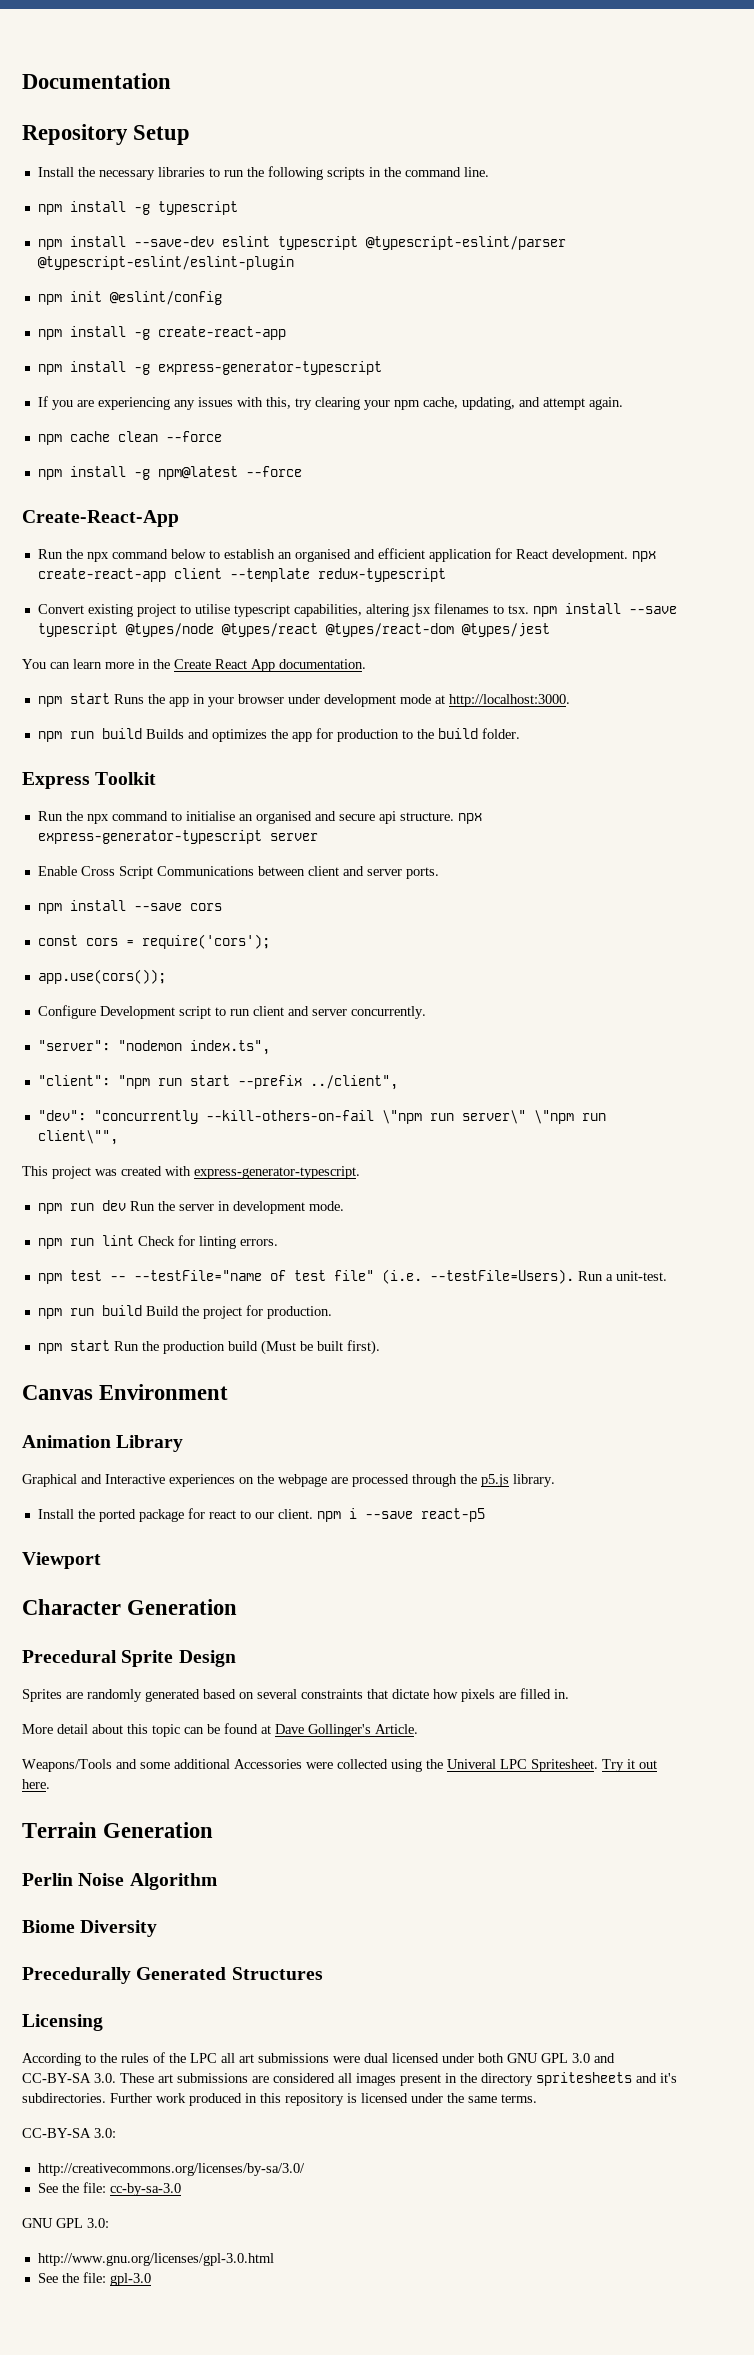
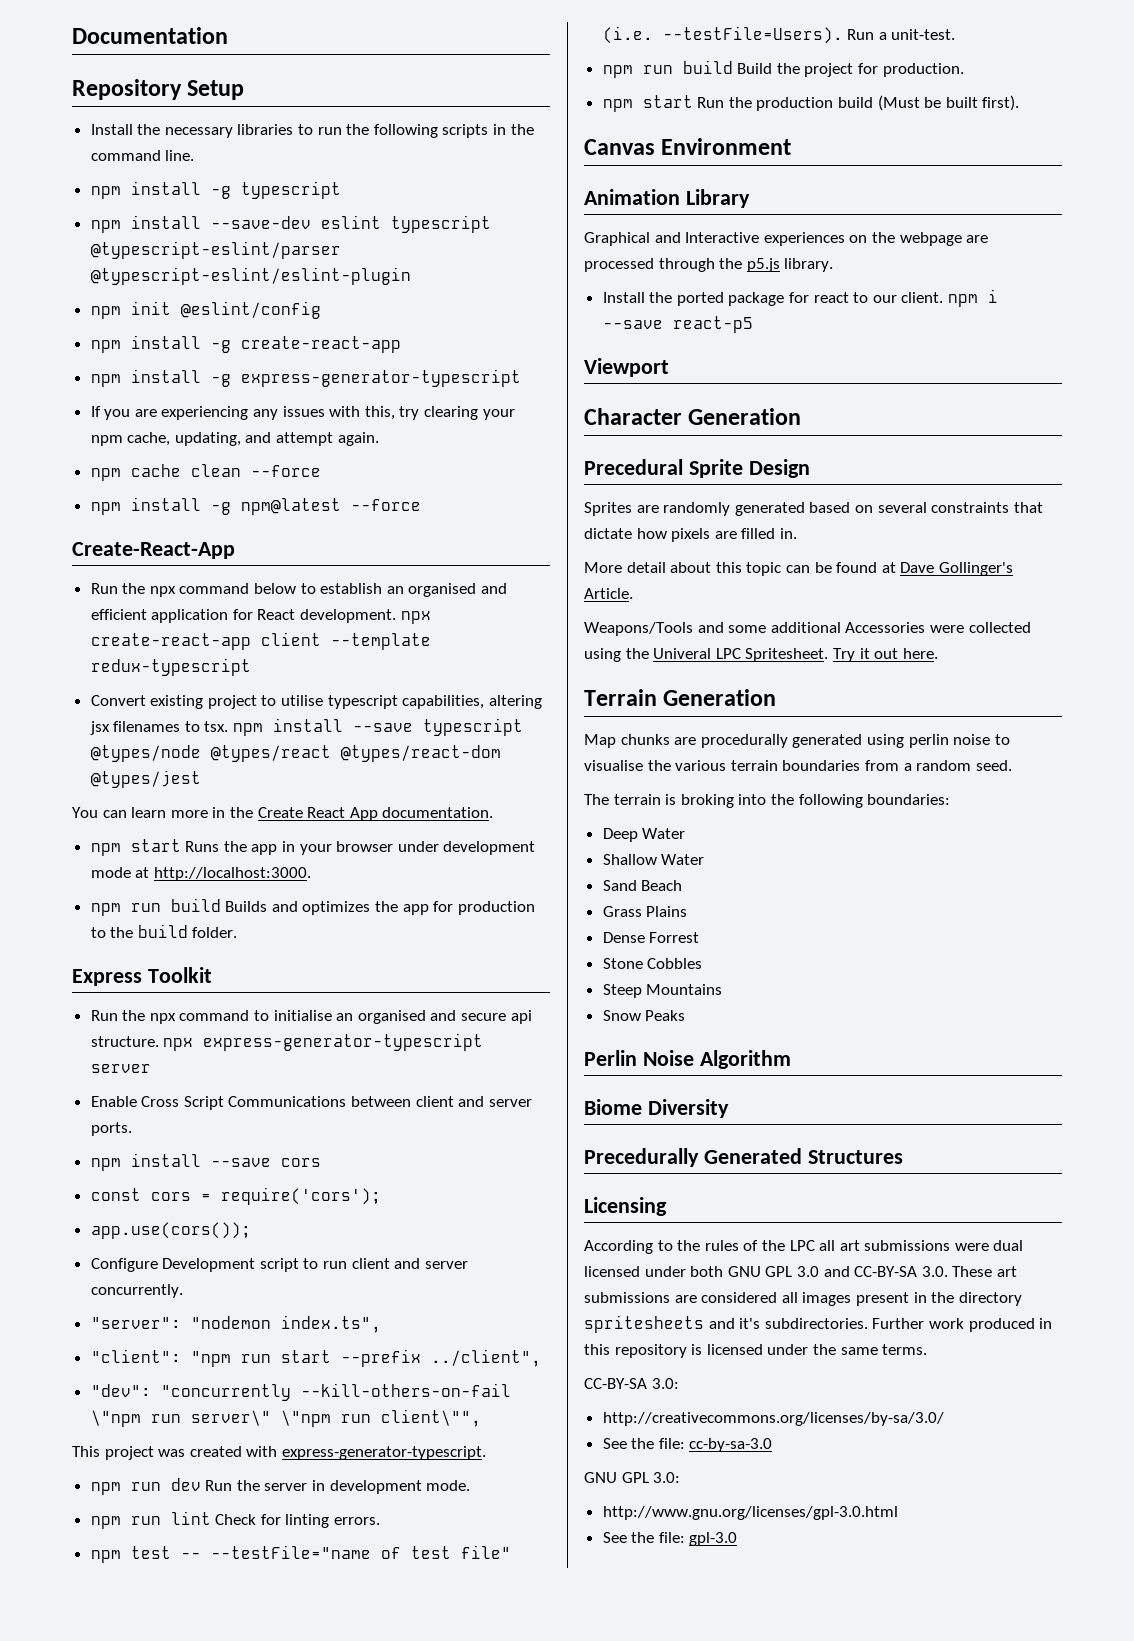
+ Map chunks are procedurally generated using perlin noise to visualise the various terrain boundaries from a random seed.
+ The terrain is broking into the following boundaries:
+ Deep Water
+ Shallow Water
+ Sand Beach
+ Grass Plains
+ Dense Forrest
+ Stone Cobbles
+ Steep Mountains
+ Snow Peaks

